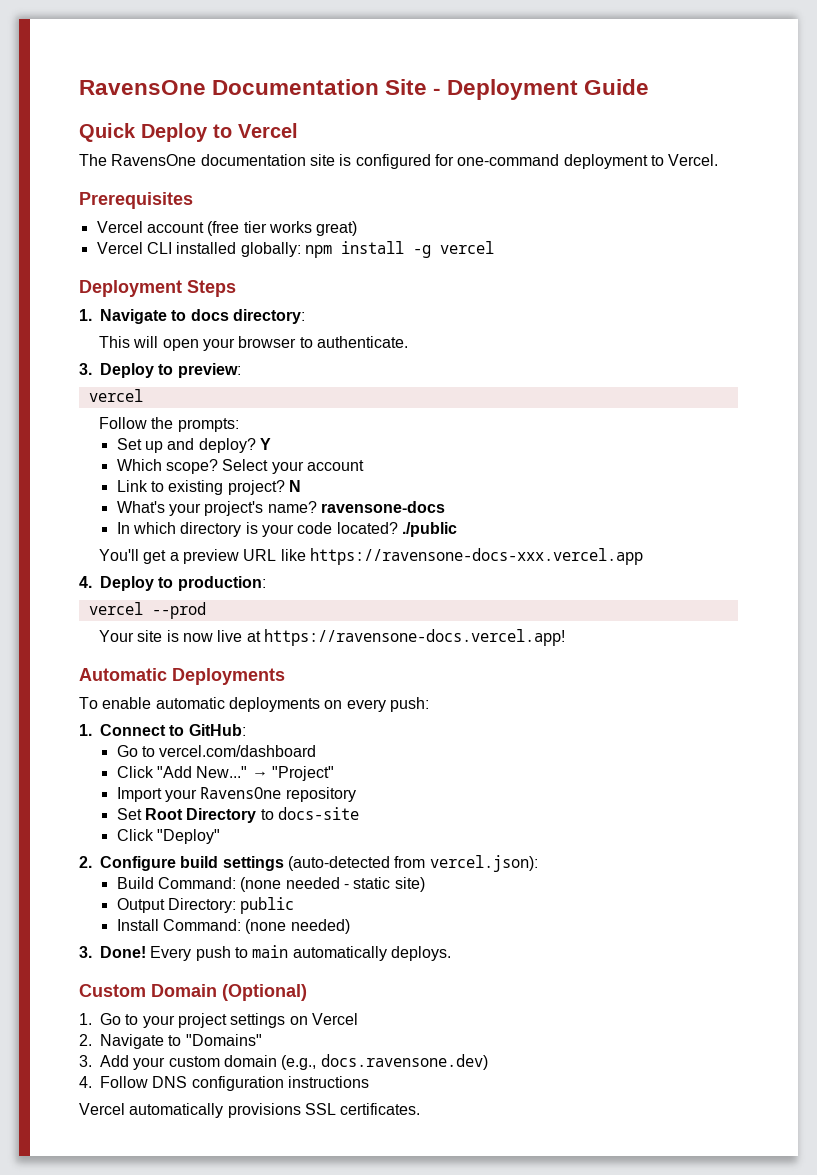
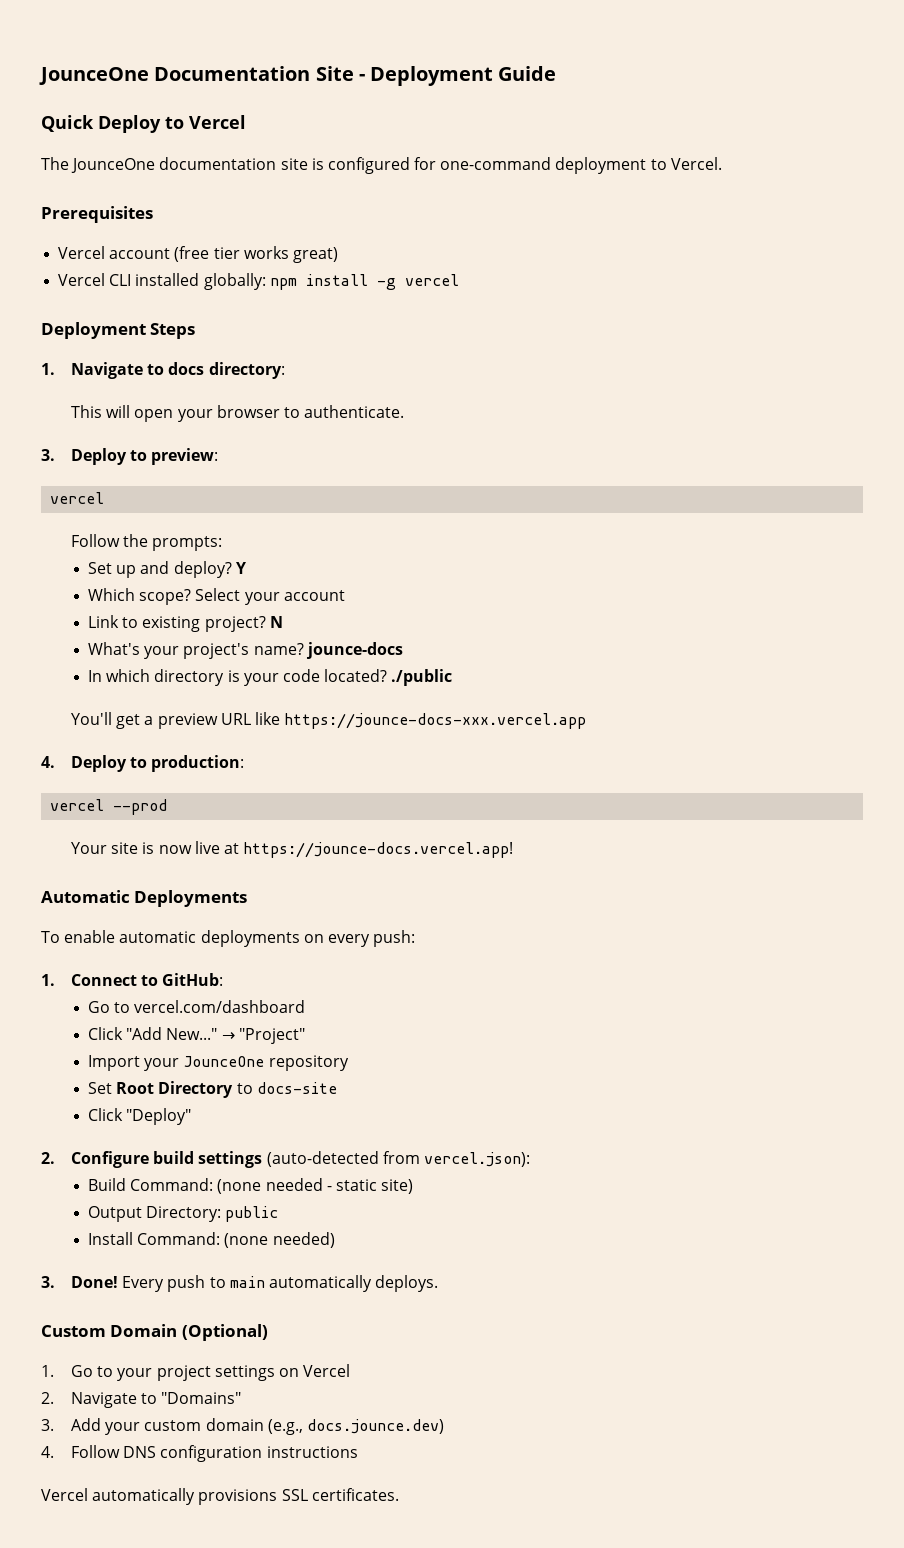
- RavensOne Documentation Site - Deployment Guide
+ JounceOne Documentation Site - Deployment Guide
- The RavensOne documentation site is configured for one-command deployment to Vercel.
+ The JounceOne documentation site is configured for one-command deployment to Vercel.
- What's your project's name? ravensone-docs
+ What's your project's name? jounce-docs
- You'll get a preview URL like https://ravensone-docs-xxx.vercel.app
+ You'll get a preview URL like https://jounce-docs-xxx.vercel.app
- Your site is now live at https://ravensone-docs.vercel.app!
+ Your site is now live at https://jounce-docs.vercel.app!
- Import your RavensOne repository
+ Import your JounceOne repository
- 3. Add your custom domain (e.g., docs.ravensone.dev)
+ 3. Add your custom domain (e.g., docs.jounce.dev)

